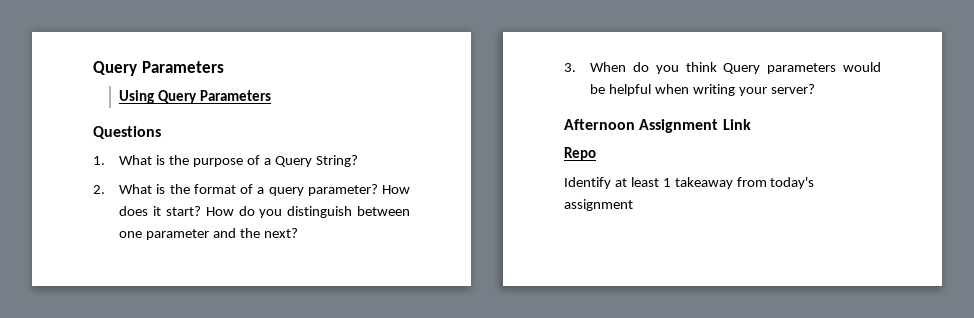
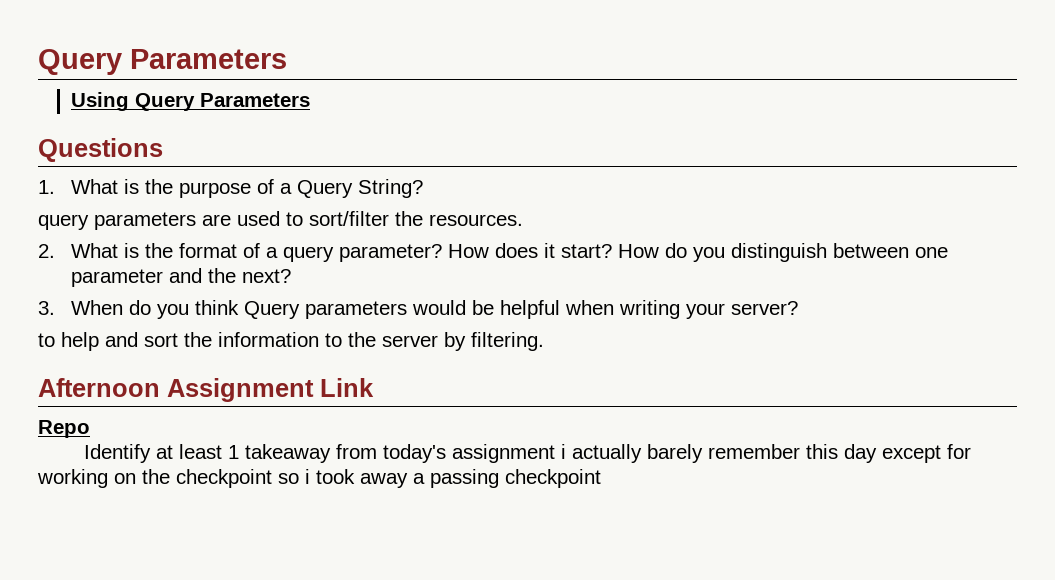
+ query parameters are used to sort/filter the resources.
+ to help and sort the information to the server by filtering.
- Identify at least 1 takeaway from today's assignment
+ Identify at least 1 takeaway from today's assignment i actually barely remember this day except for working on the checkpoint so i took away a passing checkpoint

